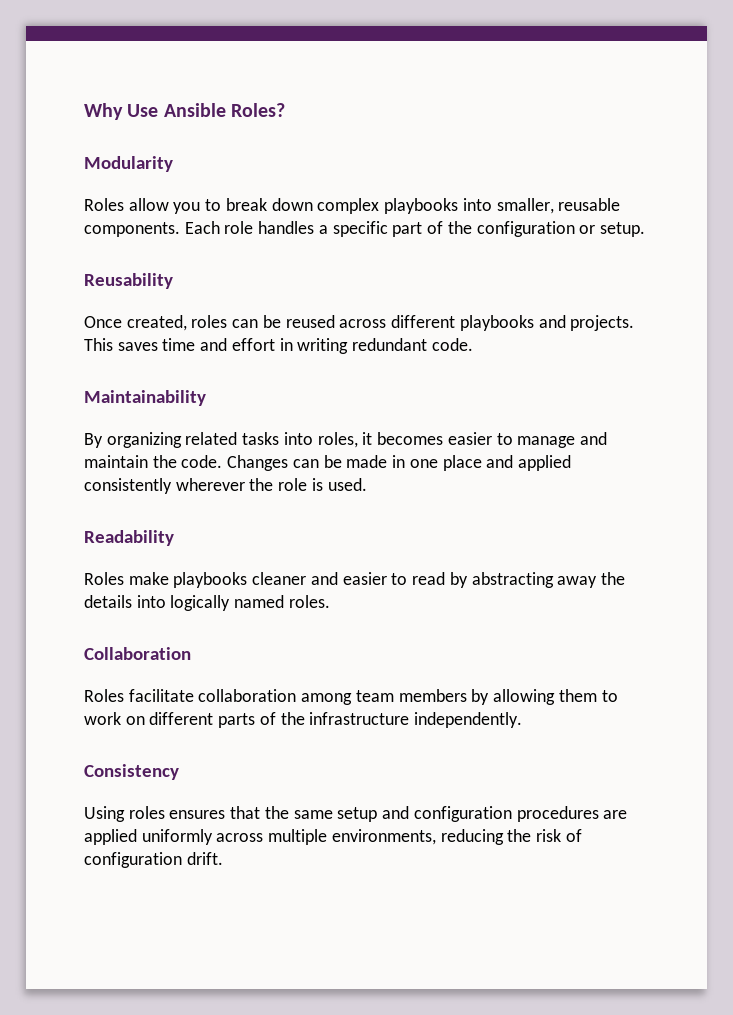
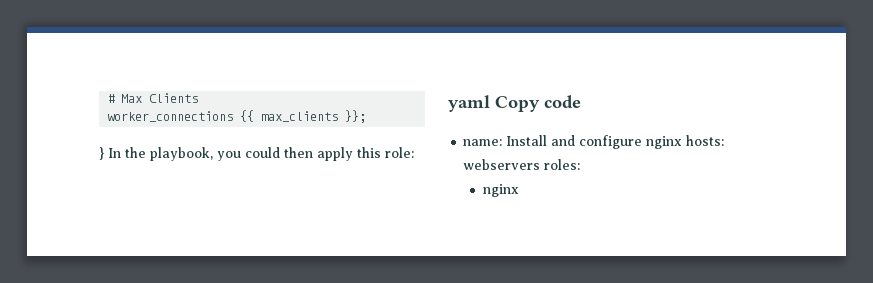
- Why Use Ansible Roles?
- Modularity
- Roles allow you to break down complex playbooks into smaller, reusable components. Each role handles a specific part of the configuration or setup.
- Reusability
- Once created, roles can be reused across different playbooks and projects. This saves time and effort in writing redundant code.
- Maintainability
- By organizing related tasks into roles, it becomes easier to manage and maintain the code. Changes can be made in one place and applied consistently wherever the role is used.
- Readability
- Roles make playbooks cleaner and easier to read by abstracting away the details into logically named roles.
- Collaboration
- Roles facilitate collaboration among team members by allowing them to work on different parts of the infrastructure independently.
- Consistency
- Using roles ensures that the same setup and configuration procedures are applied uniformly across multiple environments, reducing the risk of configuration drift.
+ # Max Clients
+ worker_connections {{ max_clients }};
+ } In the playbook, you could then apply this role:
+ yaml Copy code
+ name: Install and configure nginx hosts: webservers roles:
+ nginx

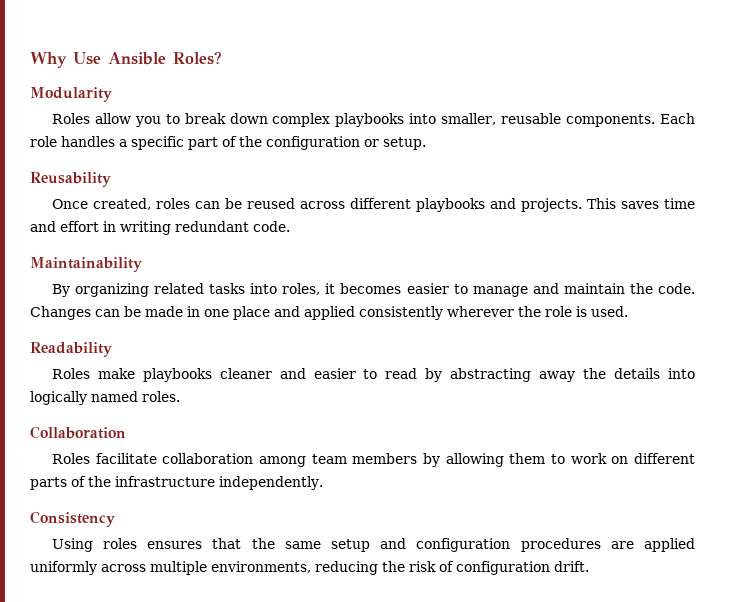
- # Max Clients
- worker_connections {{ max_clients }};
- } In the playbook, you could then apply this role:
- yaml Copy code
- name: Install and configure nginx hosts: webservers roles:
- nginx
+ Why Use Ansible Roles?
+ Modularity
+ Roles allow you to break down complex playbooks into smaller, reusable components. Each role handles a specific part of the configuration or setup.
+ Reusability
+ Once created, roles can be reused across different playbooks and projects. This saves time and effort in writing redundant code.
+ Maintainability
+ By organizing related tasks into roles, it becomes easier to manage and maintain the code. Changes can be made in one place and applied consistently wherever the role is used.
+ Readability
+ Roles make playbooks cleaner and easier to read by abstracting away the details into logically named roles.
+ Collaboration
+ Roles facilitate collaboration among team members by allowing them to work on different parts of the infrastructure independently.
+ Consistency
+ Using roles ensures that the same setup and configuration procedures are applied uniformly across multiple environments, reducing the risk of configuration drift.

